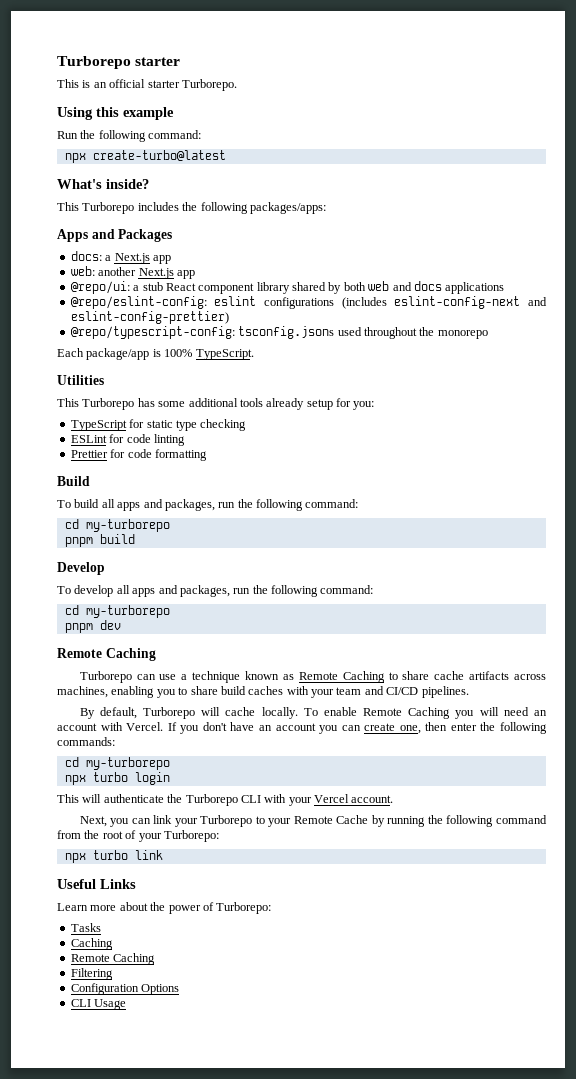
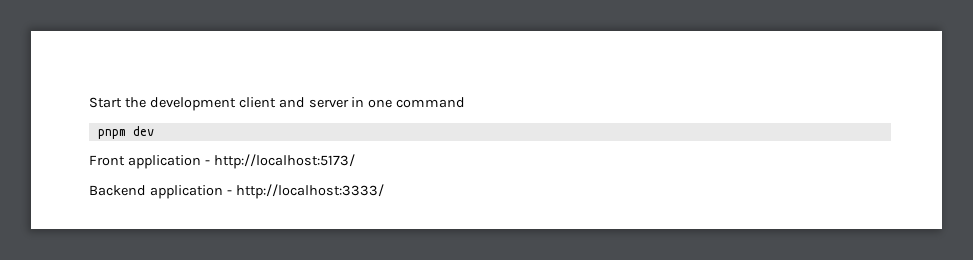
- Turborepo starter
- This is an official starter Turborepo.
- Using this example
- Run the following command:
- npx create-turbo@latest
- What's inside?
- This Turborepo includes the following packages/apps:
- Apps and Packages
- docs: a Next.js app
- web: another Next.js app
- @repo/ui: a stub React component library shared by both web and docs applications
- @repo/eslint-config: eslint configurations (includes eslint-config-next and eslint-config-prettier)
- @repo/typescript-config: tsconfig.jsons used throughout the monorepo
- Each package/app is 100% TypeScript.
- Utilities
- This Turborepo has some additional tools already setup for you:
- TypeScript for static type checking
- ESLint for code linting
- Prettier for code formatting
- Build
- To build all apps and packages, run the following command:
- cd my-turborepo
- pnpm build
- Develop
- To develop all apps and packages, run the following command:
- cd my-turborepo
+ Start the development client and server in one command
  pnpm dev
- Remote Caching
- Turborepo can use a technique known as Remote Caching to share cache artifacts across machines, enabling you to share build caches with your team and CI/CD pipelines.
- By default, Turborepo will cache locally. To enable Remote Caching you will need an account with Vercel. If you don't have an account you can create one, then enter the following commands:
- cd my-turborepo
- npx turbo login
- This will authenticate the Turborepo CLI with your Vercel account.
- Next, you can link your Turborepo to your Remote Cache by running the following command from the root of your Turborepo:
- npx turbo link
- Useful Links
- Learn more about the power of Turborepo:
- Tasks
- Caching
- Remote Caching
- Filtering
- Configuration Options
- CLI Usage
+ Front application - http://localhost:5173/
+ Backend application - http://localhost:3333/

